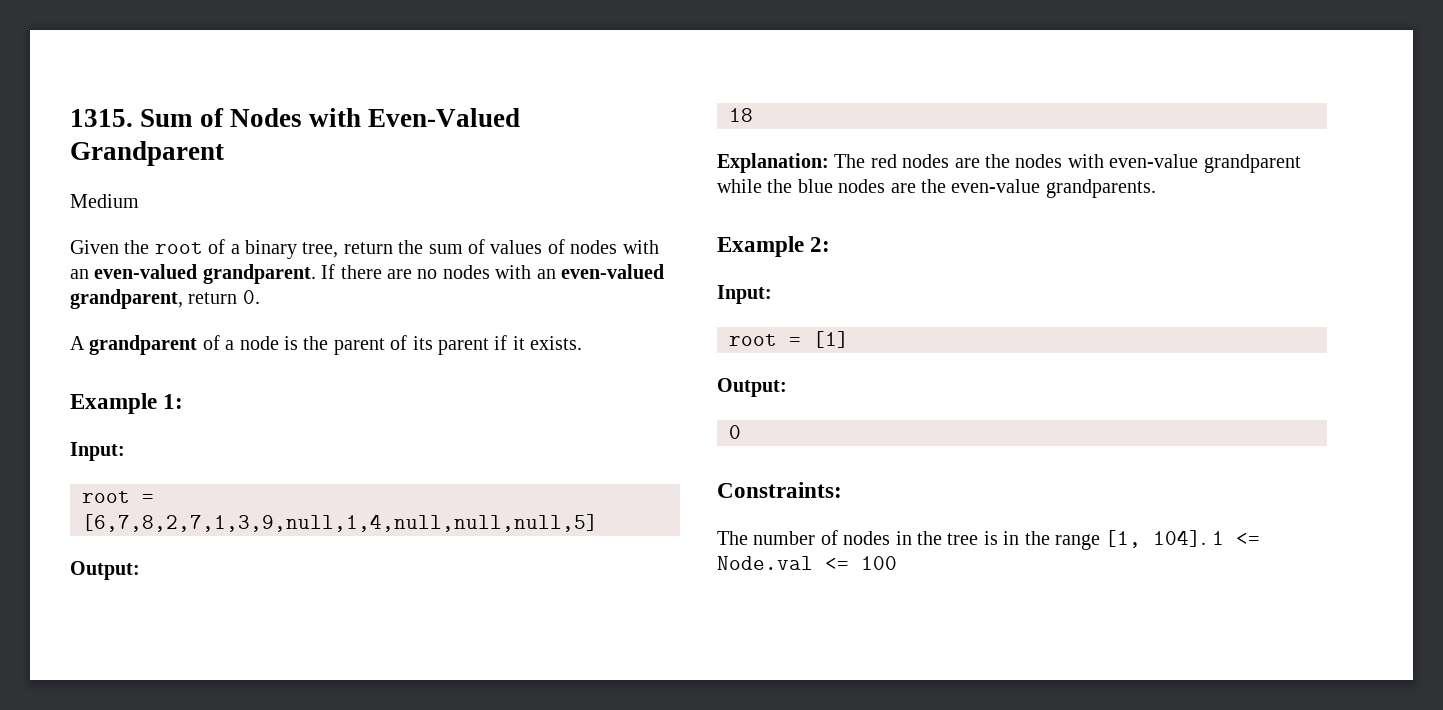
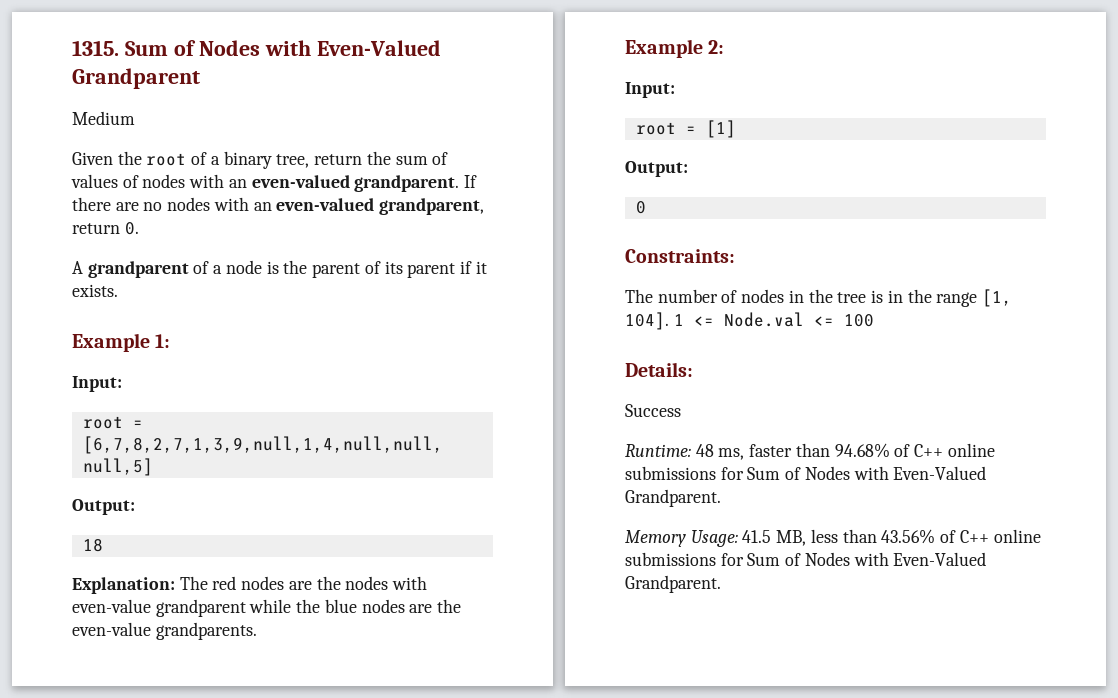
+ Details:
+ Success
+ Runtime: 48 ms, faster than 94.68% of C++ online submissions for Sum of Nodes with Even-Valued Grandparent.
+ Memory Usage: 41.5 MB, less than 43.56% of C++ online submissions for Sum of Nodes with Even-Valued Grandparent.

